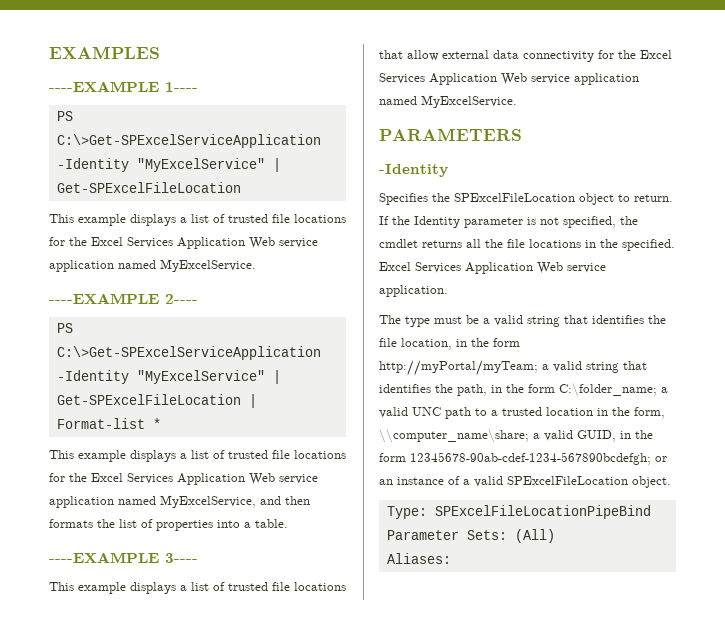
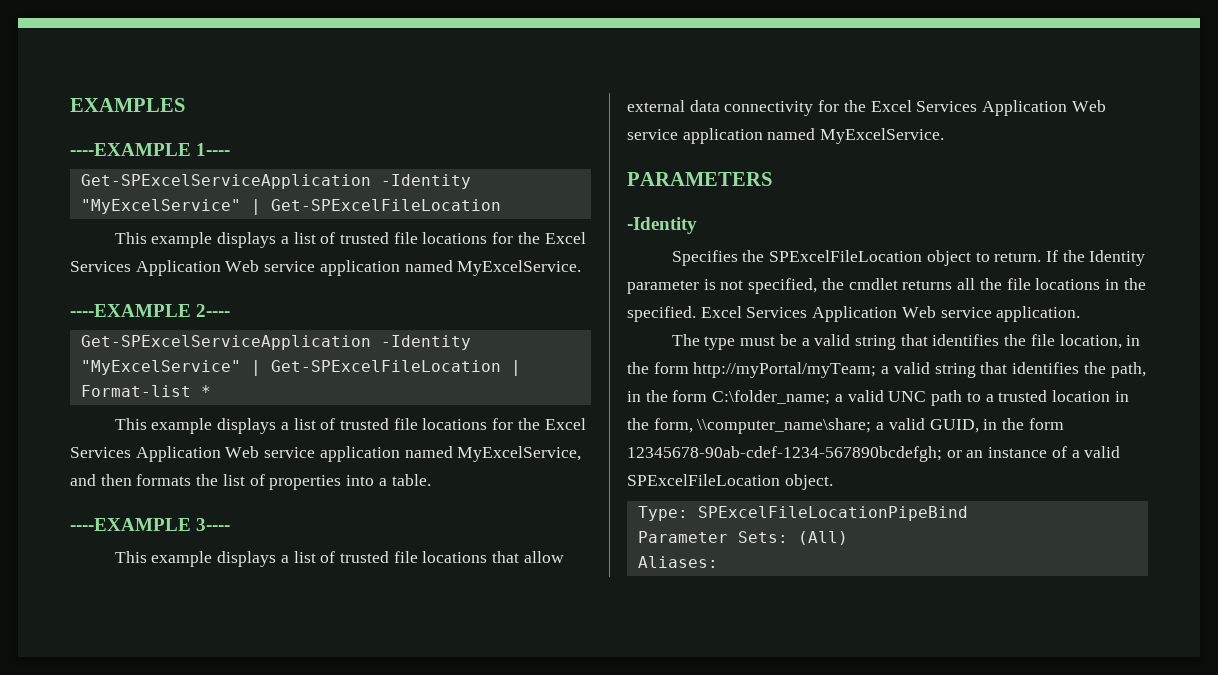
  ----EXAMPLE 1----
- PS C:\>Get-SPExcelServiceApplication -Identity "MyExcelService" | Get-SPExcelFileLocation
+ Get-SPExcelServiceApplication -Identity "MyExcelService" | Get-SPExcelFileLocation
- PS C:\>Get-SPExcelServiceApplication -Identity "MyExcelService" | Get-SPExcelFileLocation | Format-list *
+ Get-SPExcelServiceApplication -Identity "MyExcelService" | Get-SPExcelFileLocation | Format-list *

